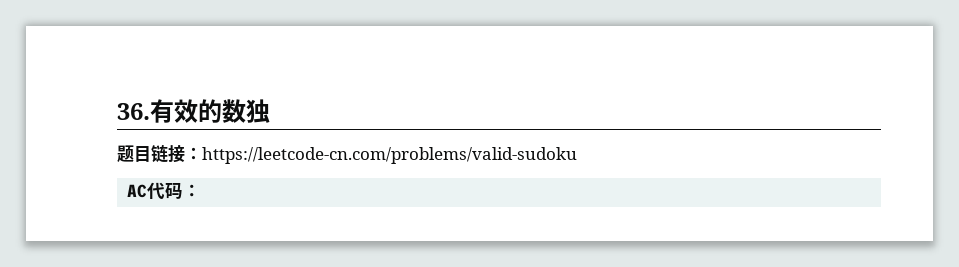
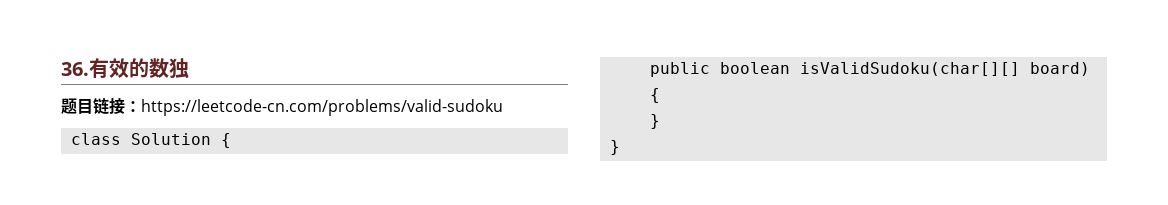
- AC代码：
+ class Solution {
+ public boolean isValidSudoku(char[][] board) {
+ }
+ }

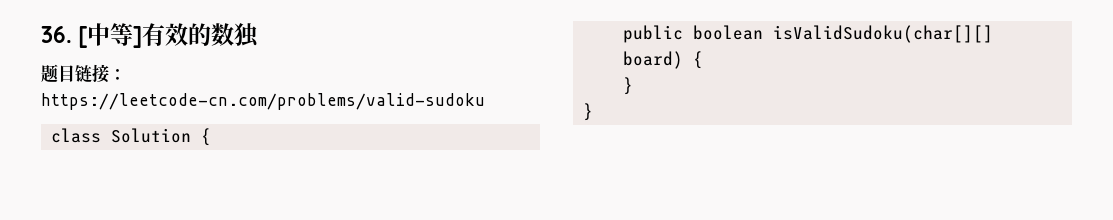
- 36.有效的数独
+ 36. [中等]有效的数独

